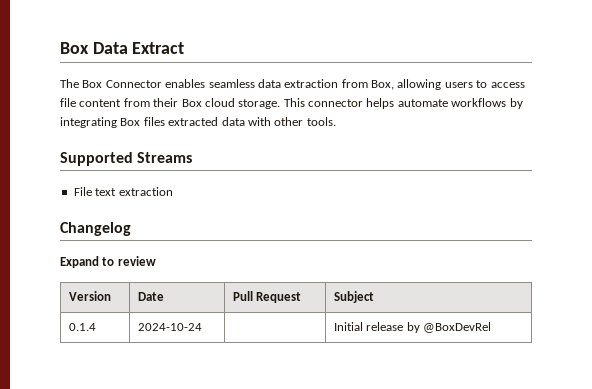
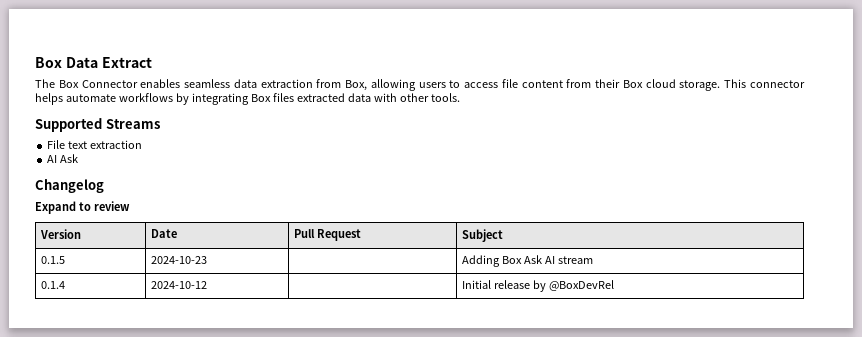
+ AI Ask
+ 0.1.5 | 2024-10-23 | | Adding Box Ask AI stream
- 0.1.4 | 2024-10-24 | | Initial release by @BoxDevRel
+ 0.1.4 | 2024-10-12 | | Initial release by @BoxDevRel

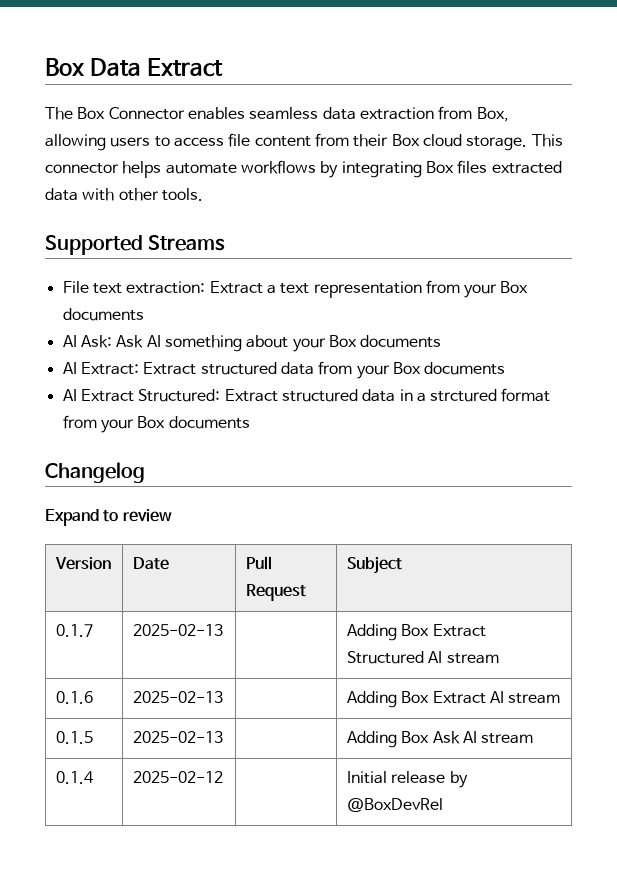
- File text extraction
- AI Ask
+ File text extraction: Extract a text representation from your Box documents
+ AI Ask: Ask AI something about your Box documents
+ AI Extract: Extract structured data from your Box documents
+ AI Extract Structured: Extract structured data in a strctured format from your Box documents
+ 0.1.7 | 2025-02-13 | | Adding Box Extract Structured AI stream
+ 0.1.6 | 2025-02-13 | | Adding Box Extract AI stream
- 0.1.5 | 2024-10-23 | | Adding Box Ask AI stream
+ 0.1.5 | 2025-02-13 | | Adding Box Ask AI stream
- 0.1.4 | 2024-10-12 | | Initial release by @BoxDevRel
+ 0.1.4 | 2025-02-12 | | Initial release by @BoxDevRel

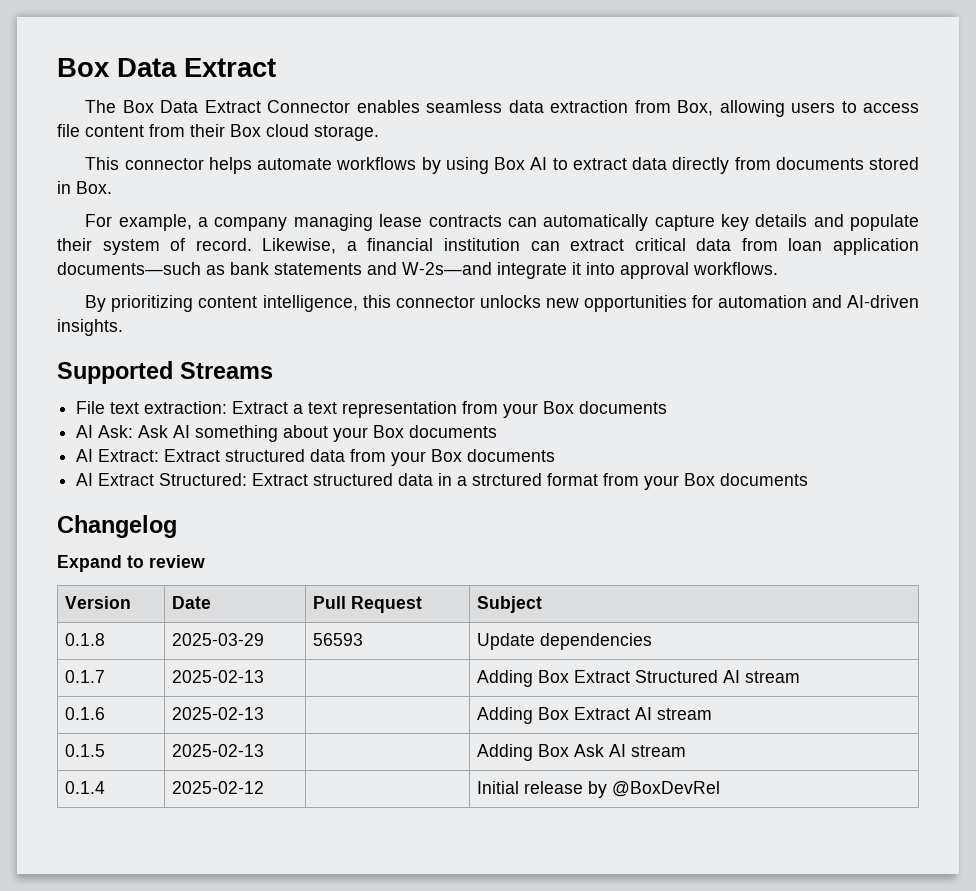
- The Box Connector enables seamless data extraction from Box, allowing users to access file content from their Box cloud storage. This connector helps automate workflows by integrating Box files extracted data with other tools.
+ The Box Data Extract Connector enables seamless data extraction from Box, allowing users to access file content from their Box cloud storage.
+ This connector helps automate workflows by using Box AI to extract data directly from documents stored in Box.
+ For example, a company managing lease contracts can automatically capture key details and populate their system of record. Likewise, a financial institution can extract critical data from loan application documents—such as bank statements and W-2s—and integrate it into approval workflows.
+ By prioritizing content intelligence, this connector unlocks new opportunities for automation and AI-driven insights.
+ 0.1.8 | 2025-03-29 | 56593 | Update dependencies

